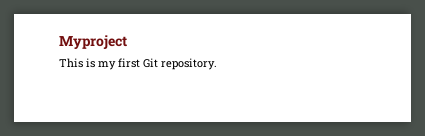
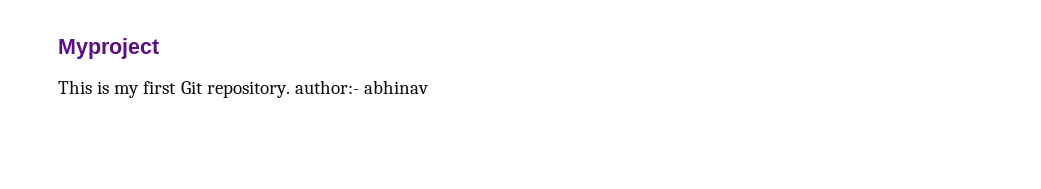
- This is my first Git repository.
+ This is my first Git repository. author:- abhinav

